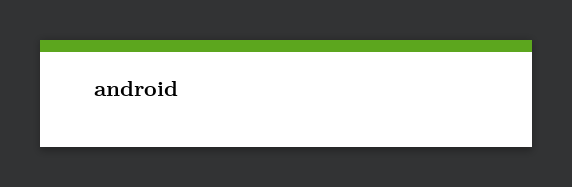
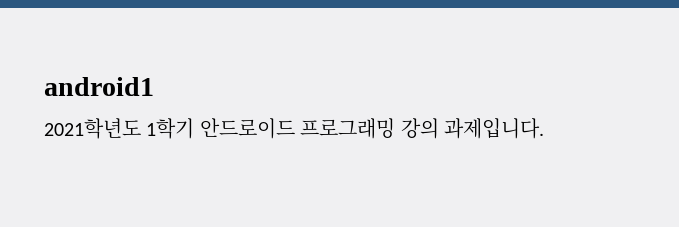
- android
+ android1
+ 2021학년도 1학기 안드로이드 프로그래밍 강의 과제입니다.

